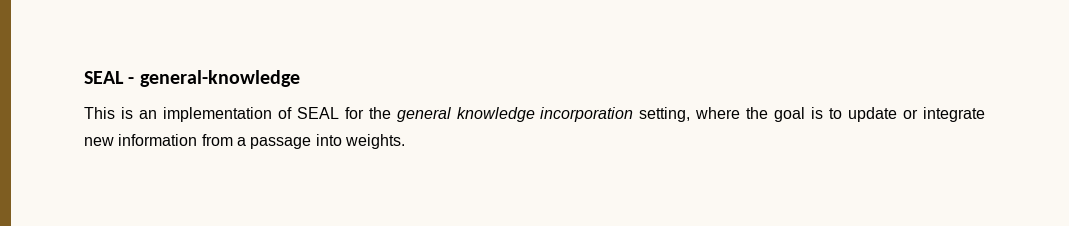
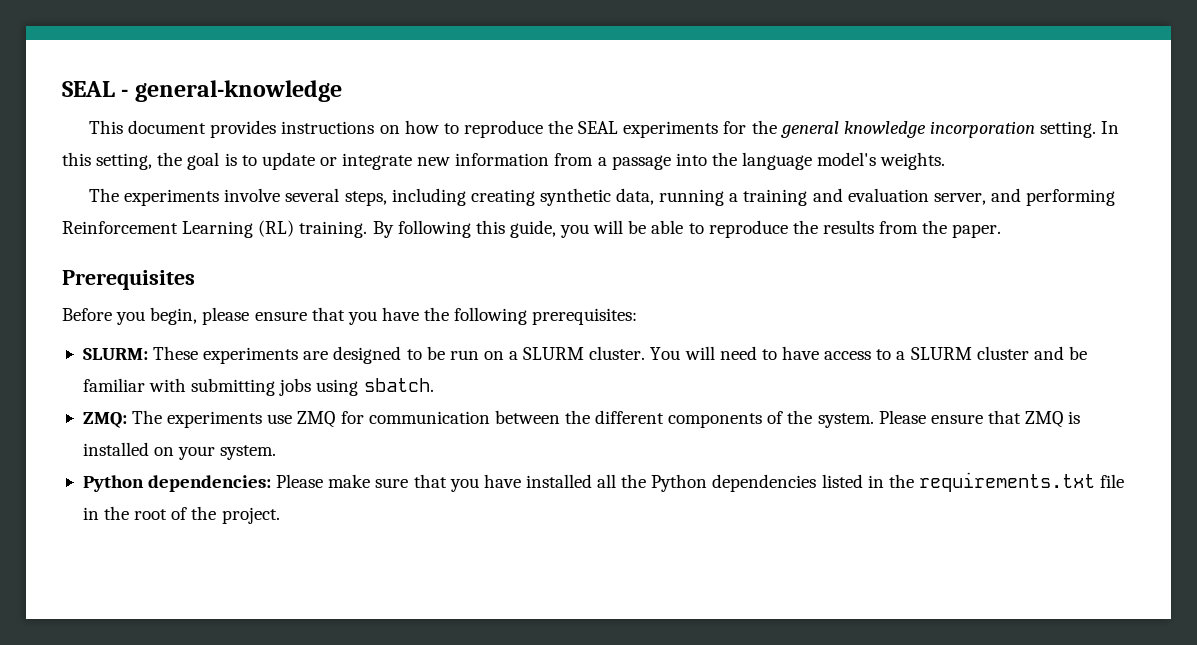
- This is an implementation of SEAL for the general knowledge incorporation setting, where the goal is to update or integrate new information from a passage into weights.
+ This document provides instructions on how to reproduce the SEAL experiments for the general knowledge incorporation setting. In this setting, the goal is to update or integrate new information from a passage into the language model's weights.
+ The experiments involve several steps, including creating synthetic data, running a training and evaluation server, and performing Reinforcement Learning (RL) training. By following this guide, you will be able to reproduce the results from the paper.
+ Prerequisites
+ Before you begin, please ensure that you have the following prerequisites:
+ SLURM: These experiments are designed to be run on a SLURM cluster. You will need to have access to a SLURM cluster and be familiar with submitting jobs using sbatch.
+ ZMQ: The experiments use ZMQ for communication between the different components of the system. Please ensure that ZMQ is installed on your system.
+ Python dependencies: Please make sure that you have installed all the Python dependencies listed in the requirements.txt file in the root of the project.

